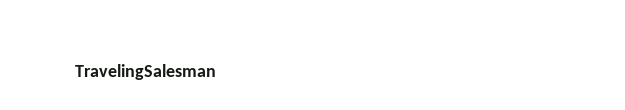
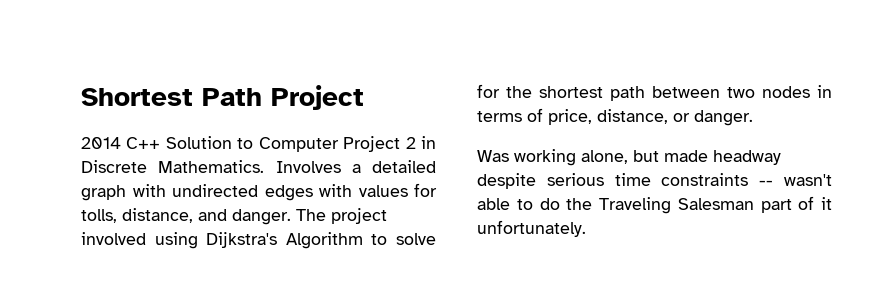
- TravelingSalesman
+ Shortest Path Project
+ 2014 C++ Solution to Computer Project 2 in Discrete Mathematics. Involves a detailed graph with undirected edges with values for tolls, distance, and danger. The project involved using Dijkstra's Algorithm to solve for the shortest path between two nodes in terms of price, distance, or danger.
+ Was working alone, but made headway despite serious time constraints -- wasn't able to do the Traveling Salesman part of it unfortunately.

